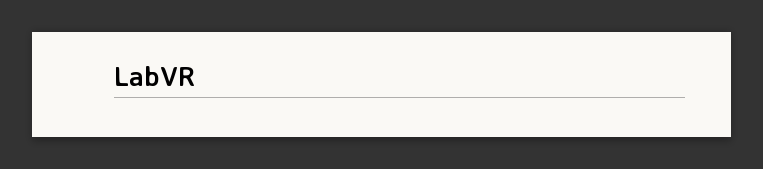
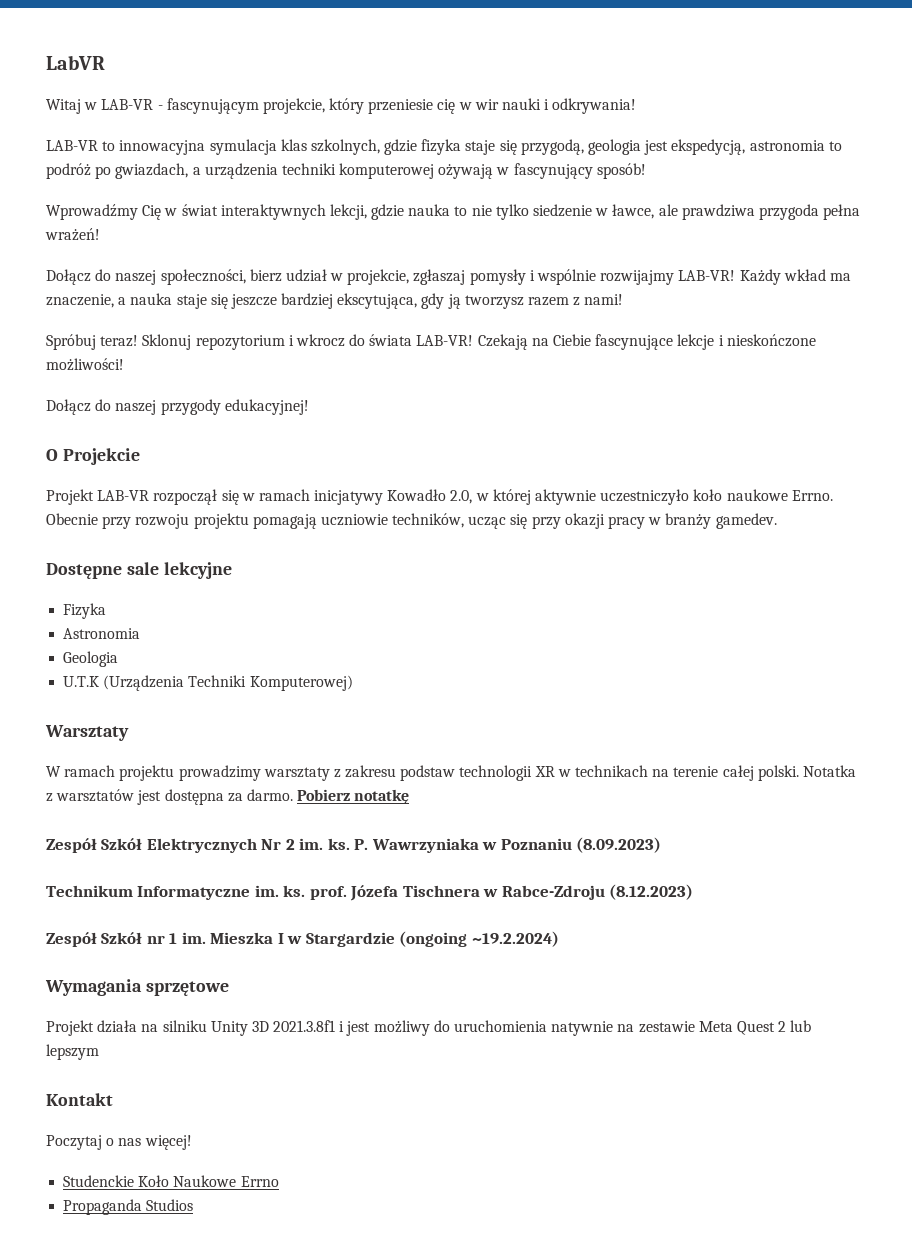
+ Witaj w LAB-VR - fascynującym projekcie, który przeniesie cię w wir nauki i odkrywania!
+ LAB-VR to innowacyjna symulacja klas szkolnych, gdzie fizyka staje się przygodą, geologia jest ekspedycją, astronomia to podróż po gwiazdach, a urządzenia techniki komputerowej ożywają w fascynujący sposób!
+ Wprowadźmy Cię w świat interaktywnych lekcji, gdzie nauka to nie tylko siedzenie w ławce, ale prawdziwa przygoda pełna wrażeń!
+ Dołącz do naszej społeczności, bierz udział w projekcie, zgłaszaj pomysły i wspólnie rozwijajmy LAB-VR! Każdy wkład ma znaczenie, a nauka staje się jeszcze bardziej ekscytująca, gdy ją tworzysz razem z nami!
+ Spróbuj teraz! Sklonuj repozytorium i wkrocz do świata LAB-VR! Czekają na Ciebie fascynujące lekcje i nieskończone możliwości!
+ Dołącz do naszej przygody edukacyjnej!
+ O Projekcie
+ Projekt LAB-VR rozpoczął się w ramach inicjatywy Kowadło 2.0, w której aktywnie uczestniczyło koło naukowe Errno. Obecnie przy rozwoju projektu pomagają uczniowie techników, ucząc się przy okazji pracy w branży gamedev.
+ Dostępne sale lekcyjne
+ Fizyka
+ Astronomia
+ Geologia
+ U.T.K (Urządzenia Techniki Komputerowej)
+ Warsztaty
+ W ramach projektu prowadzimy warsztaty z zakresu podstaw technologii XR w technikach na terenie całej polski. Notatka z warsztatów jest dostępna za darmo. Pobierz notatkę
+ Zespół Szkół Elektrycznych Nr 2 im. ks. P. Wawrzyniaka w Poznaniu (8.09.2023)
+ Technikum Informatyczne im. ks. prof. Józefa Tischnera w Rabce-Zdroju (8.12.2023)
+ Zespół Szkół nr 1 im. Mieszka I w Stargardzie (ongoing ~19.2.2024)
+ Wymagania sprzętowe
+ Projekt działa na silniku Unity 3D 2021.3.8f1 i jest możliwy do uruchomienia natywnie na zestawie Meta Quest 2 lub lepszym
+ Kontakt
+ Poczytaj o nas więcej!
+ Studenckie Koło Naukowe Errno
+ Propaganda Studios

